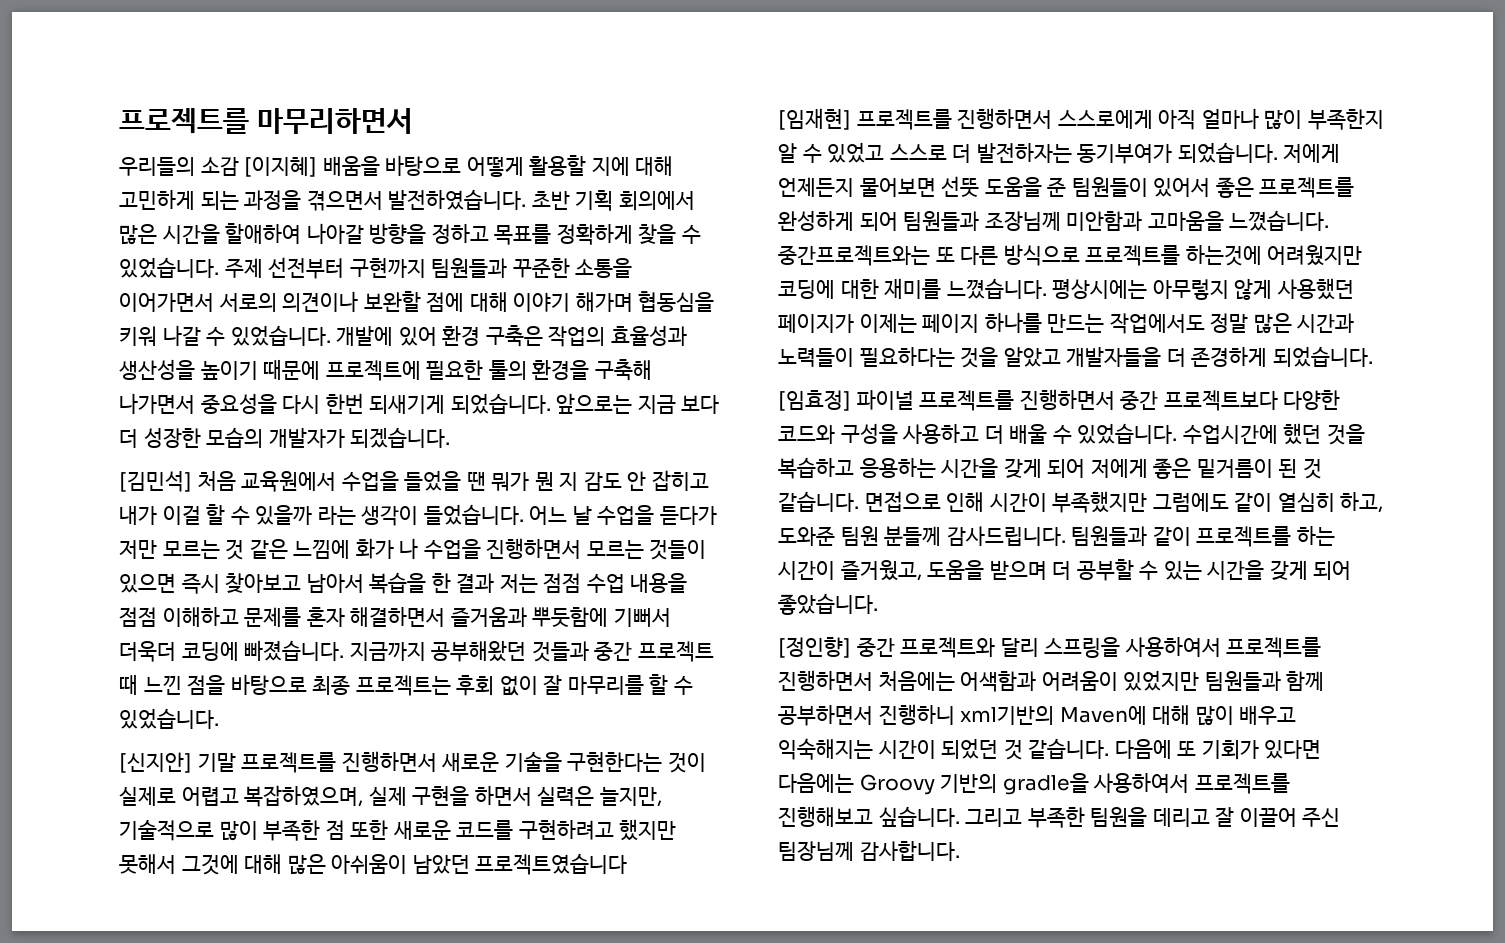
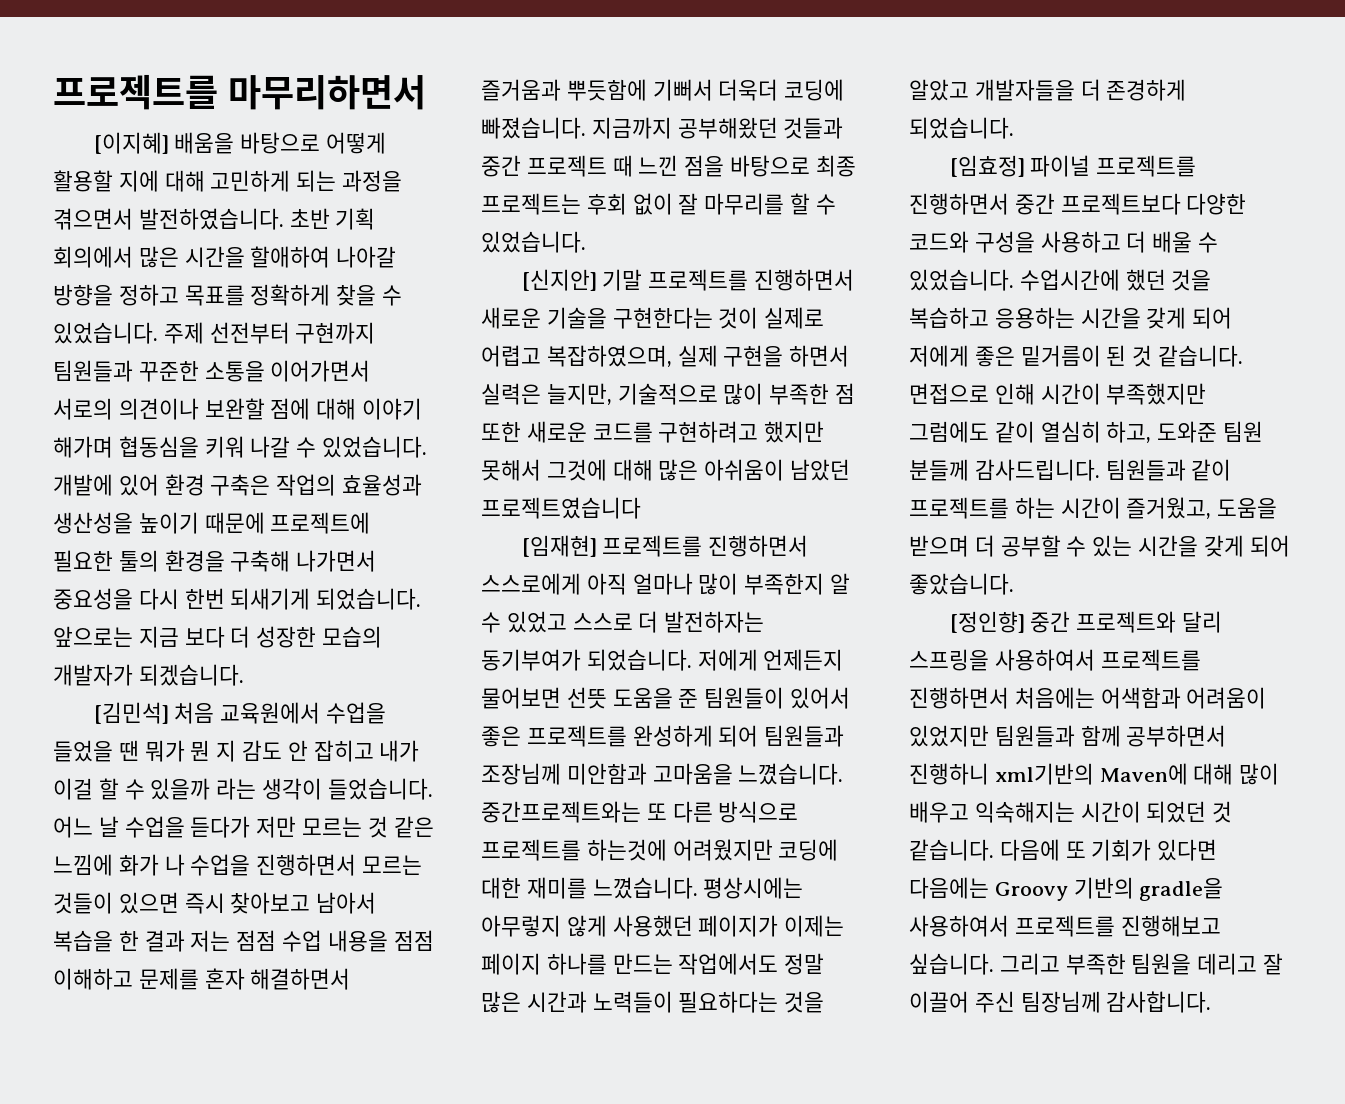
- 우리들의 소감 [이지혜] 배움을 바탕으로 어떻게 활용할 지에 대해 고민하게 되는 과정을 겪으면서 발전하였습니다.
+ [이지혜] 배움을 바탕으로 어떻게 활용할 지에 대해 고민하게 되는 과정을 겪으면서 발전하였습니다.

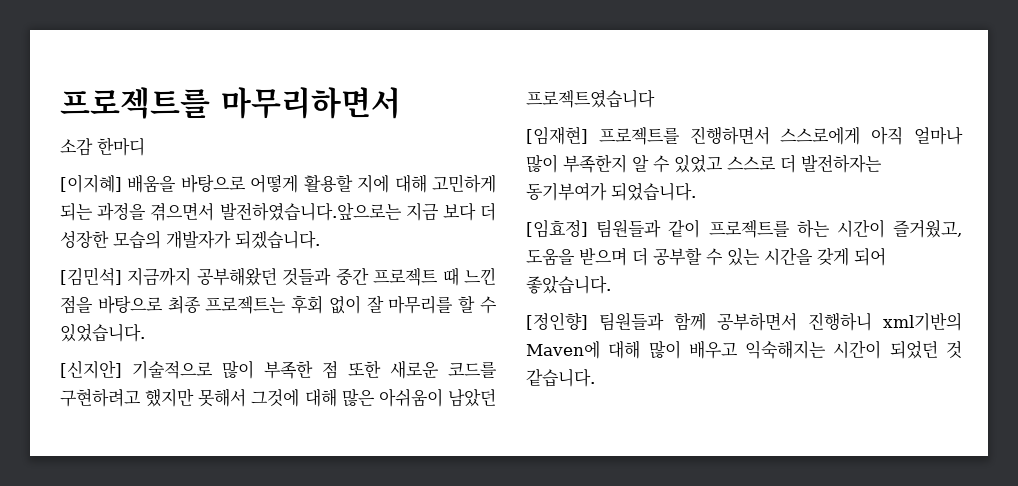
+ 소감 한마디
- [이지혜] 배움을 바탕으로 어떻게 활용할 지에 대해 고민하게 되는 과정을 겪으면서 발전하였습니다. 초반 기획 회의에서 많은 시간을 할애하여 나아갈 방향을 정하고 목표를 정확하게 찾을 수 있었습니다. 주제 선전부터 구현까지 팀원들과 꾸준한 소통을 이어가면서 서로의 의견이나 보완할 점에 대해 이야기 해가며 협동심을 키워 나갈 수 있었습니다. 개발에 있어 환경 구축은 작업의 효율성과 생산성을 높이기 때문에 프로젝트에 필요한 툴의 환경을 구축해 나가면서 중요성을 다시 한번 되새기게 되었습니다. 앞으로는 지금 보다 더 성장한 모습의 개발자가 되겠습니다.
+ [이지혜] 배움을 바탕으로 어떻게 활용할 지에 대해 고민하게 되는 과정을 겪으면서 발전하였습니다.앞으로는 지금 보다 더 성장한 모습의 개발자가 되겠습니다.
- [김민석] 처음 교육원에서 수업을 들었을 땐 뭐가 뭔 지 감도 안 잡히고 내가 이걸 할 수 있을까 라는 생각이 들었습니다. 어느 날 수업을 듣다가 저만 모르는 것 같은 느낌에 화가 나 수업을 진행하면서 모르는 것들이 있으면 즉시 찾아보고 남아서 복습을 한 결과 저는 점점 수업 내용을 점점 이해하고 문제를 혼자 해결하면서 즐거움과 뿌듯함에 기뻐서 더욱더 코딩에 빠졌습니다. 지금까지 공부해왔던 것들과 중간 프로젝트 때 느낀 점을 바탕으로 최종 프로젝트는 후회 없이 잘 마무리를 할 수 있었습니다.
+ [김민석] 지금까지 공부해왔던 것들과 중간 프로젝트 때 느낀 점을 바탕으로 최종 프로젝트는 후회 없이 잘 마무리를 할 수 있었습니다.
- [신지안] 기말 프로젝트를 진행하면서 새로운 기술을 구현한다는 것이 실제로 어렵고 복잡하였으며, 실제 구현을 하면서 실력은 늘지만, 기술적으로 많이 부족한 점 또한 새로운 코드를 구현하려고 했지만 못해서 그것에 대해 많은 아쉬움이 남았던 프로젝트였습니다
+ [신지안] 기술적으로 많이 부족한 점 또한 새로운 코드를 구현하려고 했지만 못해서 그것에 대해 많은 아쉬움이 남았던 프로젝트였습니다
- [임재현] 프로젝트를 진행하면서 스스로에게 아직 얼마나 많이 부족한지 알 수 있었고 스스로 더 발전하자는 동기부여가 되었습니다. 저에게 언제든지 물어보면 선뜻 도움을 준 팀원들이 있어서 좋은 프로젝트를 완성하게 되어 팀원들과 조장님께 미안함과 고마움을 느꼈습니다. 중간프로젝트와는 또 다른 방식으로 프로젝트를 하는것에 어려웠지만 코딩에 대한 재미를 느꼈습니다. 평상시에는 아무렇지 않게 사용했던 페이지가 이제는 페이지 하나를 만드는 작업에서도 정말 많은 시간과 노력들이 필요하다는 것을 알았고 개발자들을 더 존경하게 되었습니다.
- [임효정] 파이널 프로젝트를 진행하면서 중간 프로젝트보다 다양한 코드와 구성을 사용하고 더 배울 수 있었습니다. 수업시간에 했던 것을 복습하고 응용하는 시간을 갖게 되어 저에게 좋은 밑거름이 된 것 같습니다. 면접으로 인해 시간이 부족했지만 그럼에도 같이 열심히 하고, 도와준 팀원 분들께 감사드립니다. 팀원들과 같이 프로젝트를 하는 시간이 즐거웠고, 도움을 받으며 더 공부할 수 있는 시간을 갖게 되어 좋았습니다.
+ [임재현] 프로젝트를 진행하면서 스스로에게 아직 얼마나 많이 부족한지 알 수 있었고 스스로 더 발전하자는 동기부여가 되었습니다.
+ [임효정] 팀원들과 같이 프로젝트를 하는 시간이 즐거웠고, 도움을 받으며 더 공부할 수 있는 시간을 갖게 되어 좋았습니다.
- [정인향] 중간 프로젝트와 달리 스프링을 사용하여서 프로젝트를 진행하면서 처음에는 어색함과 어려움이 있었지만 팀원들과 함께 공부하면서 진행하니 xml기반의 Maven에 대해 많이 배우고 익숙해지는 시간이 되었던 것 같습니다. 다음에 또 기회가 있다면 다음에는 Groovy 기반의 gradle을 사용하여서 프로젝트를 진행해보고 싶습니다. 그리고 부족한 팀원을 데리고 잘 이끌어 주신 팀장님께 감사합니다.
+ [정인향] 팀원들과 함께 공부하면서 진행하니 xml기반의 Maven에 대해 많이 배우고 익숙해지는 시간이 되었던 것 같습니다.

